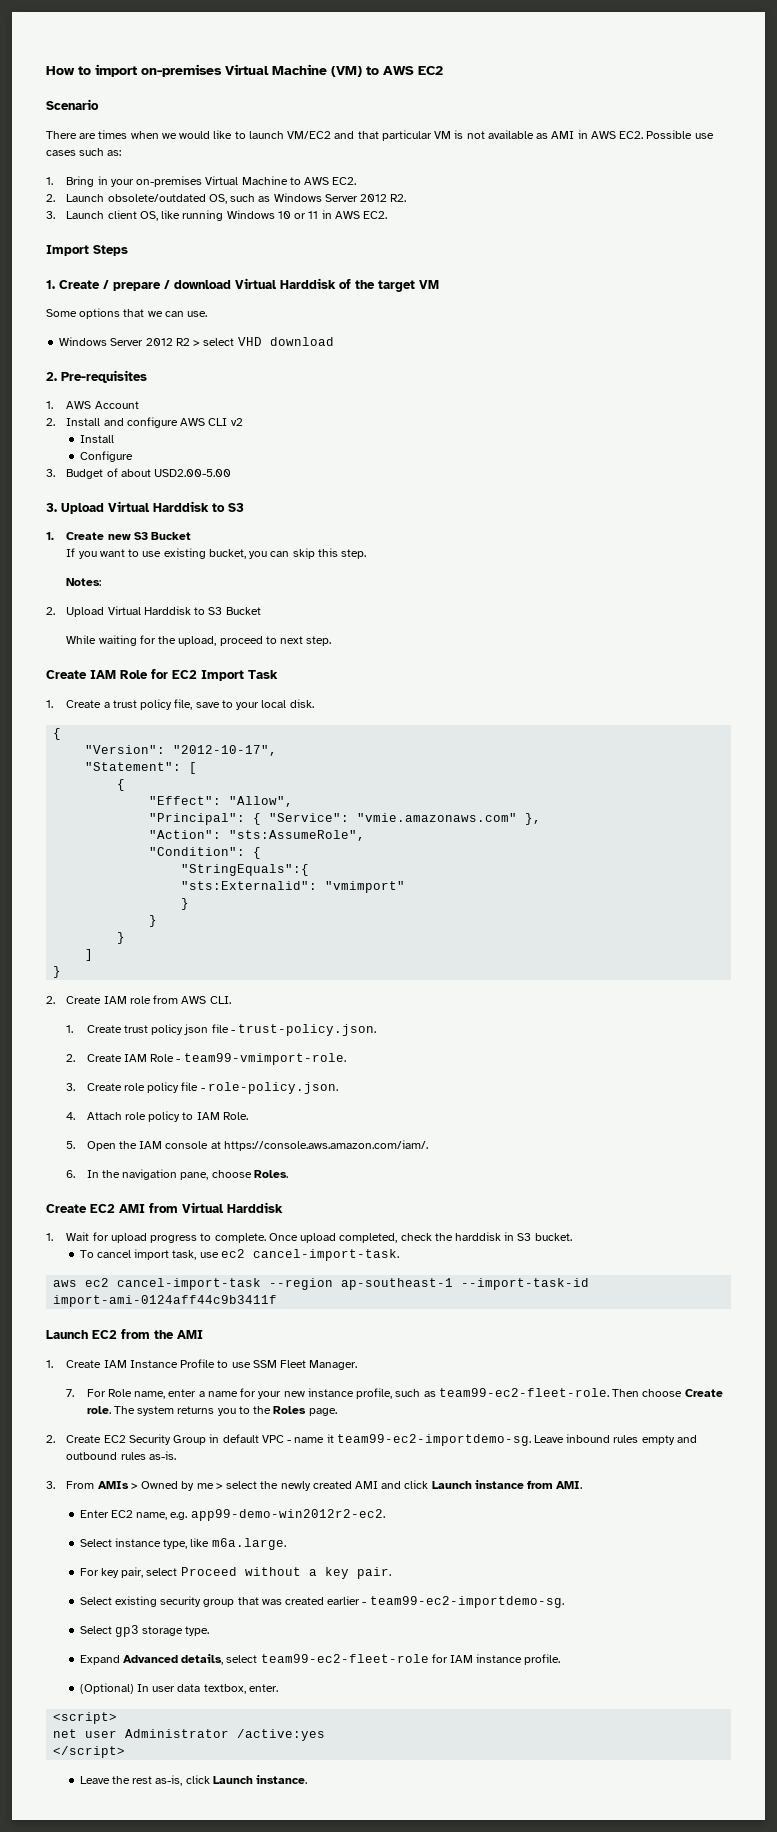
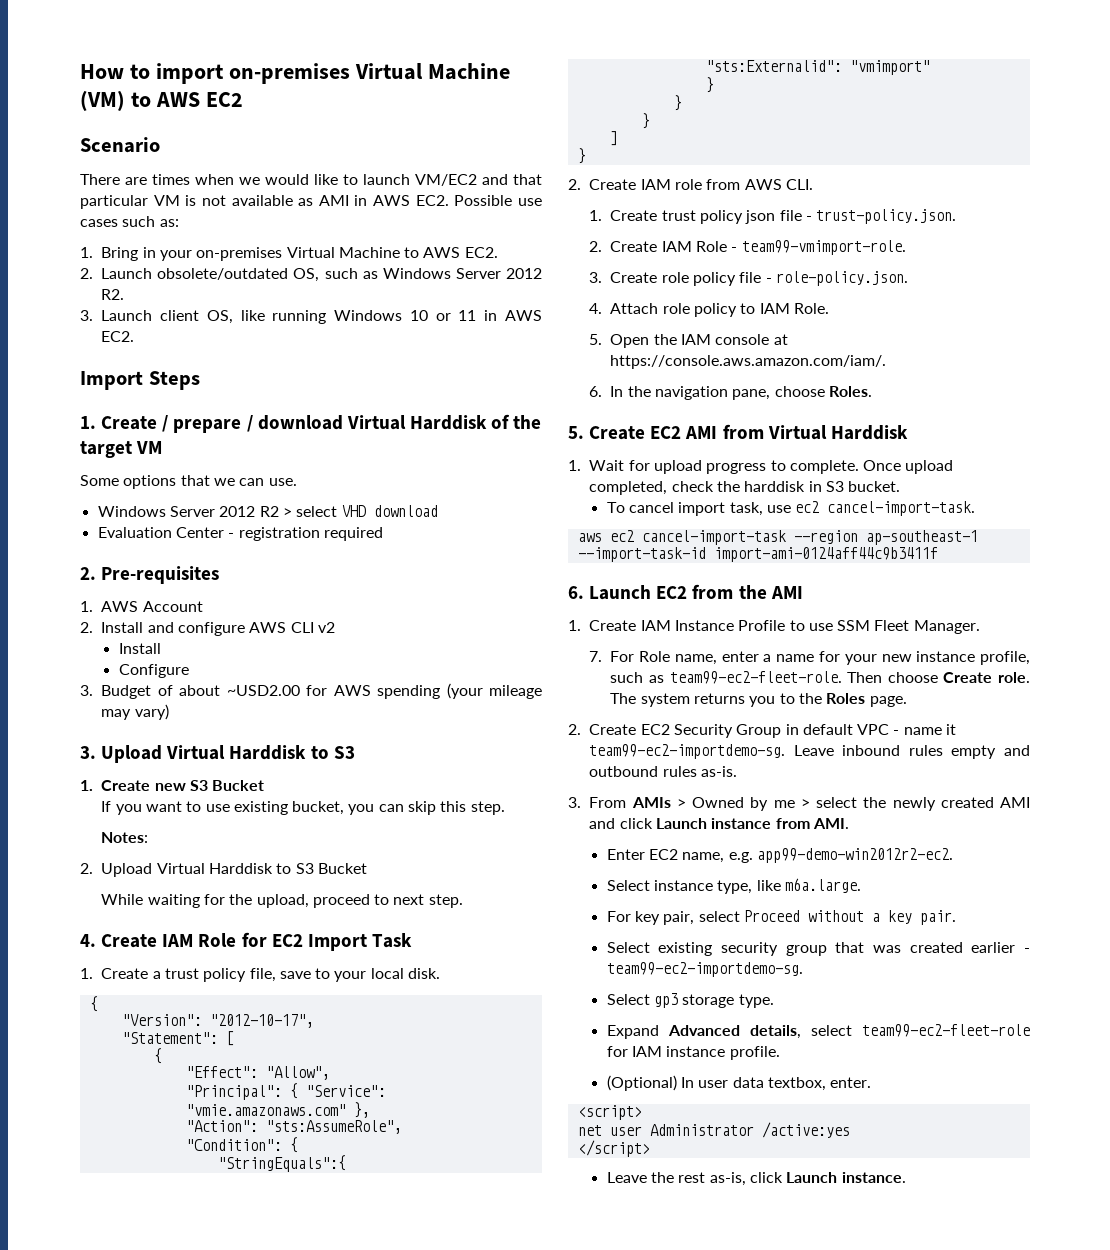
+ Evaluation Center - registration required
- 3. Budget of about USD2.00-5.00
+ 3. Budget of about ~USD2.00 for AWS spending (your mileage may vary)
- Create IAM Role for EC2 Import Task
+ 4. Create IAM Role for EC2 Import Task
- Create EC2 AMI from Virtual Harddisk
+ 5. Create EC2 AMI from Virtual Harddisk
- Launch EC2 from the AMI
+ 6. Launch EC2 from the AMI

